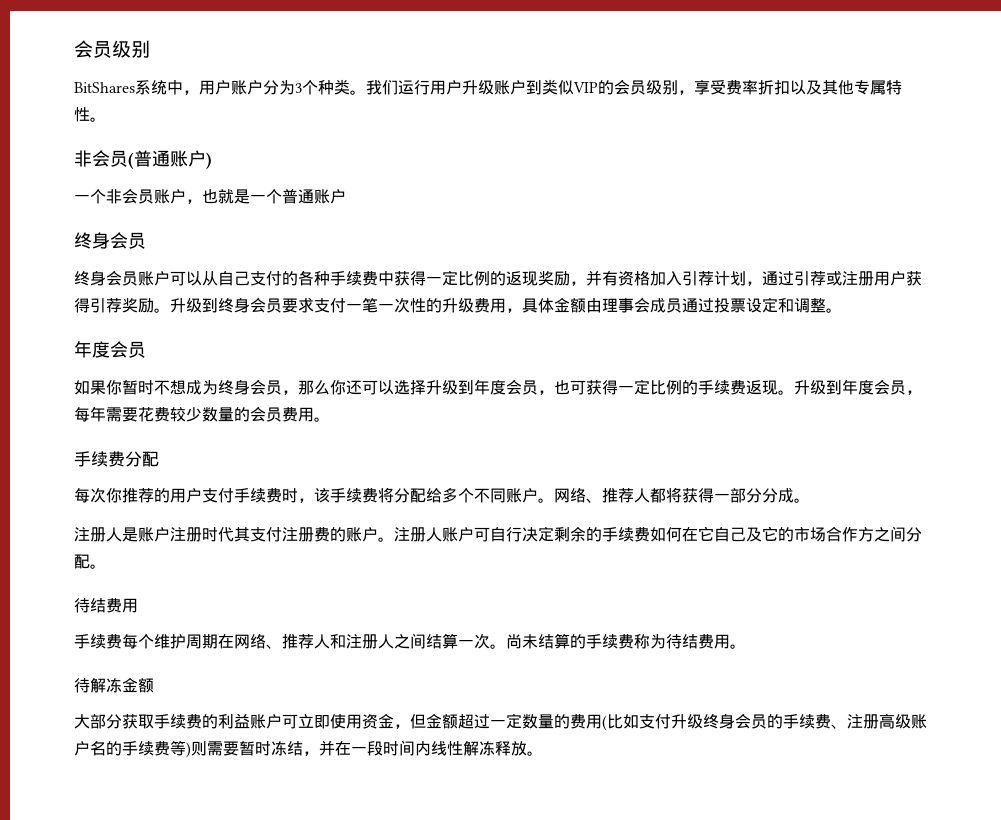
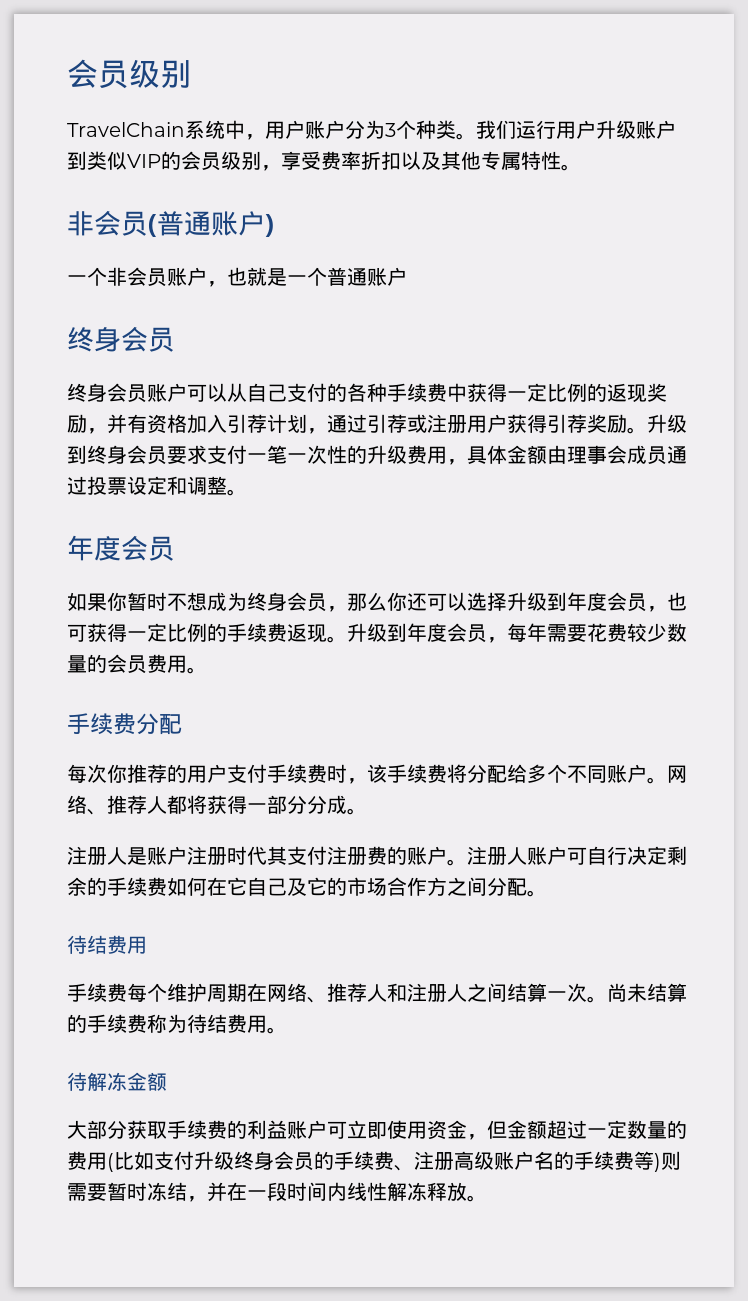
- BitShares系统中，用户账户分为3个种类。
+ TravelChain系统中，用户账户分为3个种类。

